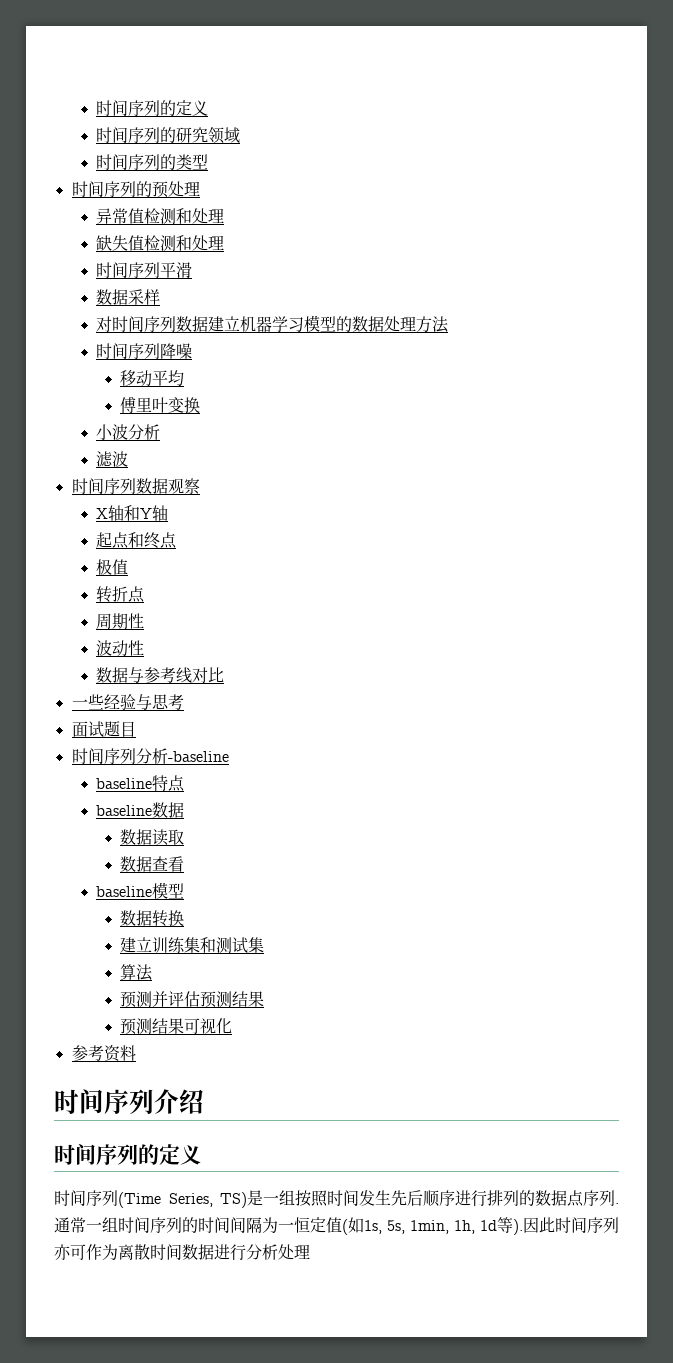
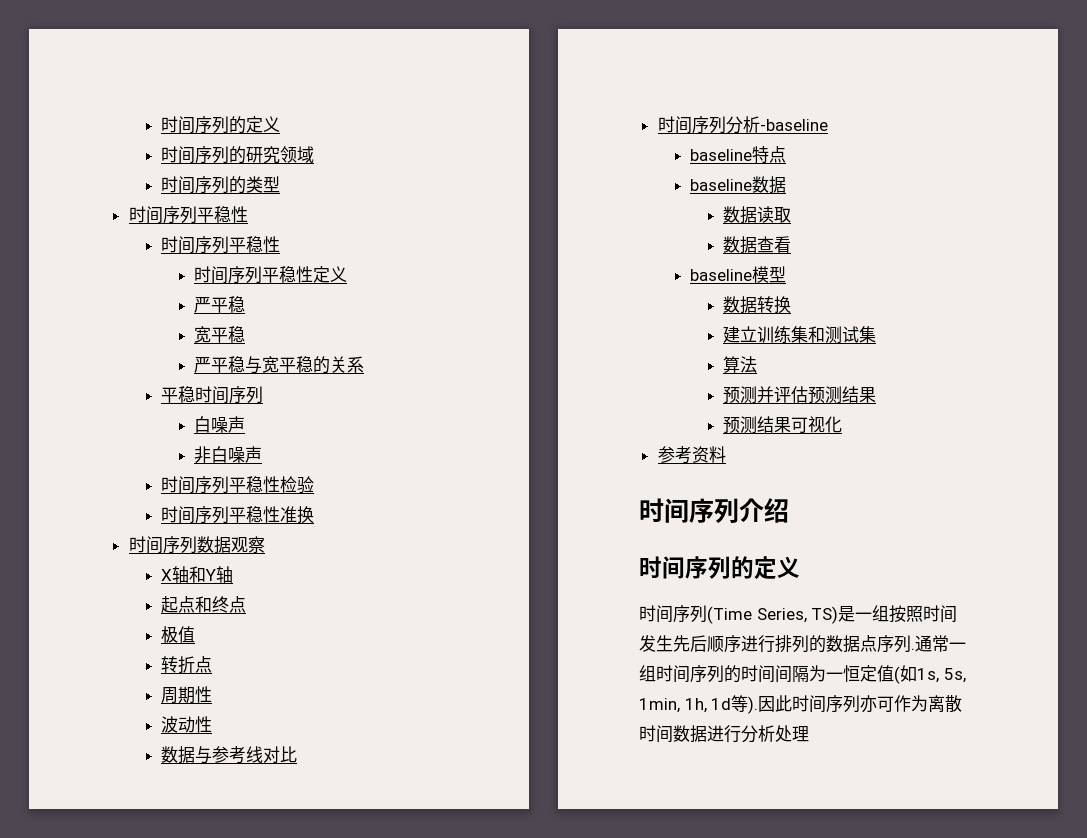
  时间序列的类型
- 时间序列的预处理
- 异常值检测和处理
- 缺失值检测和处理
- 时间序列平滑
- 数据采样
- 对时间序列数据建立机器学习模型的数据处理方法
- 时间序列降噪
- 移动平均
- 傅里叶变换
- 小波分析
- 滤波
+ 时间序列平稳性
+ 时间序列平稳性
+ 时间序列平稳性定义
+ 严平稳
+ 宽平稳
+ 严平稳与宽平稳的关系
+ 平稳时间序列
+ 白噪声
+ 非白噪声
+ 时间序列平稳性检验
+ 时间序列平稳性准换
- 一些经验与思考
- 面试题目

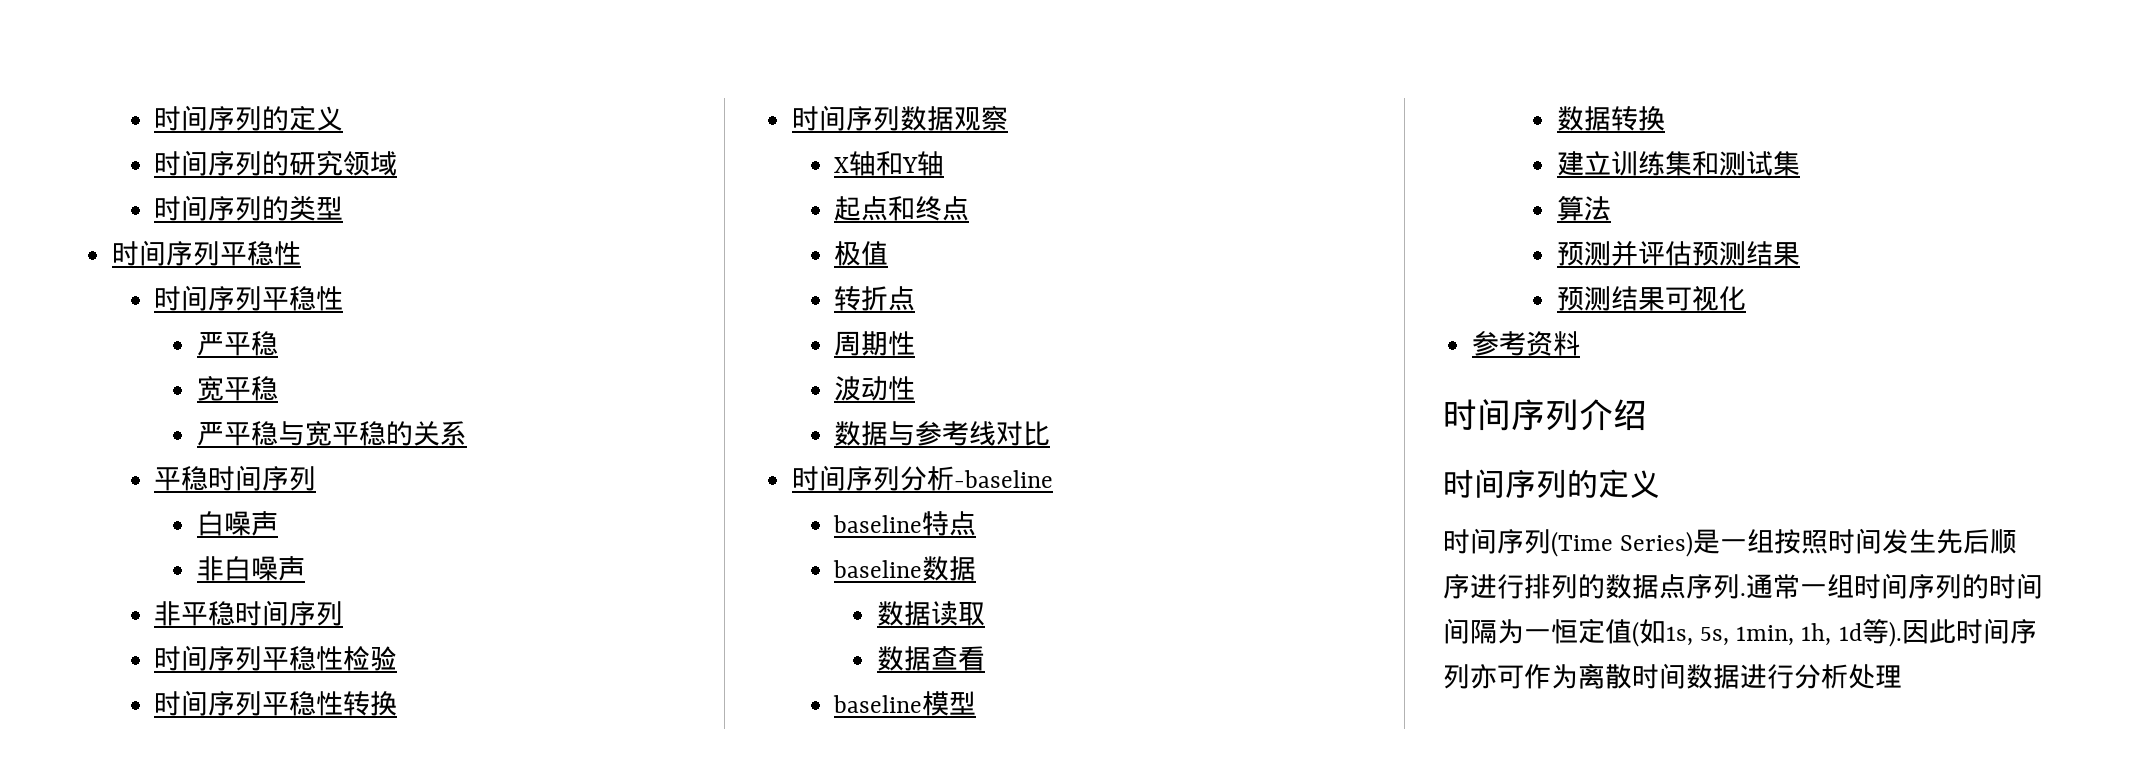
- 时间序列平稳性定义
+ 非平稳时间序列
- 时间序列平稳性准换
+ 时间序列平稳性转换
- 时间序列(Time Series, TS)是一组按照时间发生先后顺序进行排列的数据点序列.
+ 时间序列(Time Series)是一组按照时间发生先后顺序进行排列的数据点序列.

